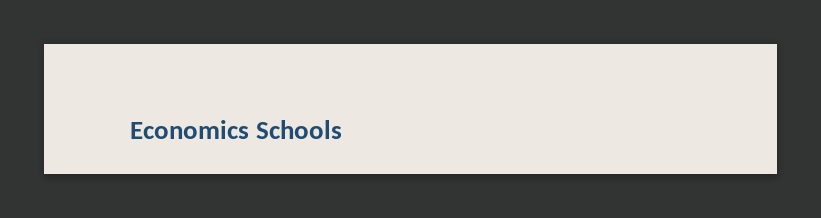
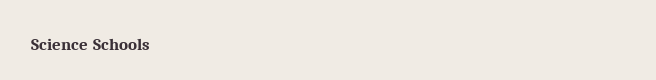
- Economics Schools
+ Science Schools

